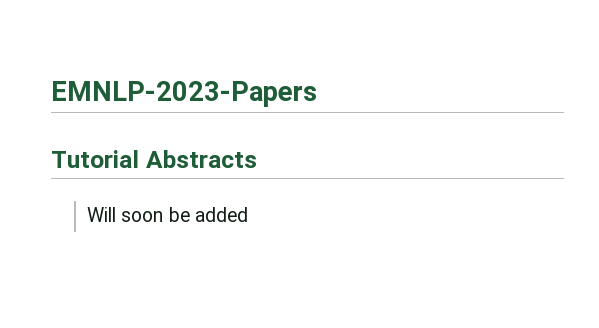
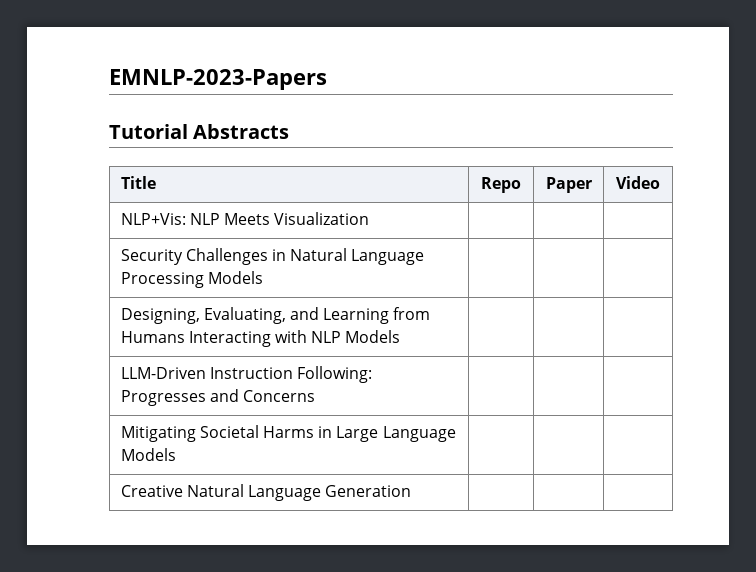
- Will soon be added
+ Title | Repo | Paper | Video
+ NLP+Vis: NLP Meets Visualization | | |
+ Security Challenges in Natural Language Processing Models | | |
+ Designing, Evaluating, and Learning from Humans Interacting with NLP Models | | |
+ LLM-Driven Instruction Following: Progresses and Concerns | | |
+ Mitigating Societal Harms in Large Language Models | | |
+ Creative Natural Language Generation | | |

